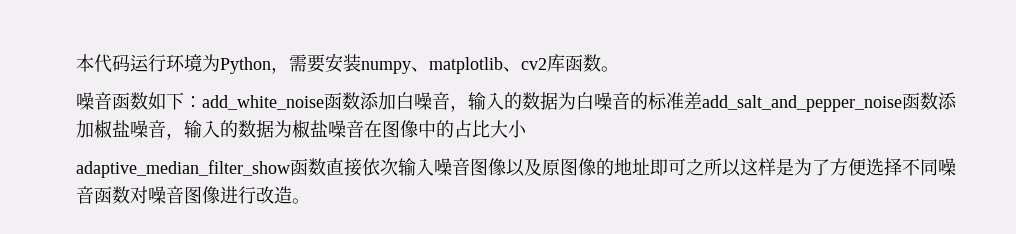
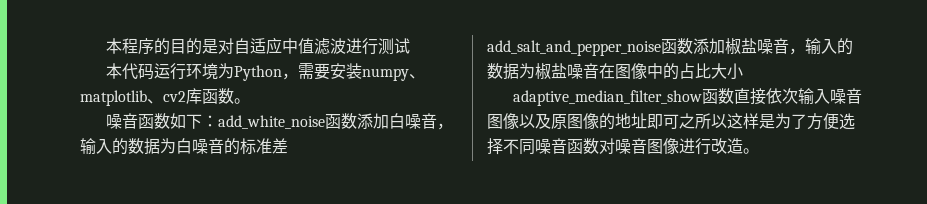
+ 本程序的目的是对自适应中值滤波进行测试

